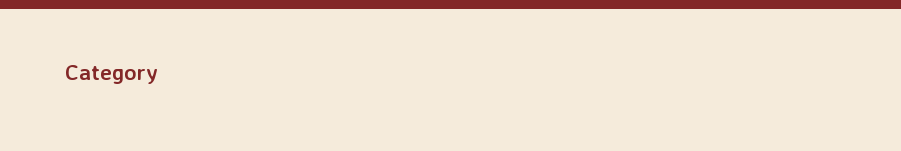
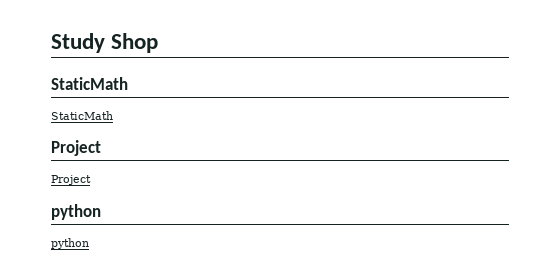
- Category
+ Study Shop
+ StaticMath
+ StaticMath
+ Project
+ Project
+ python
+ python

